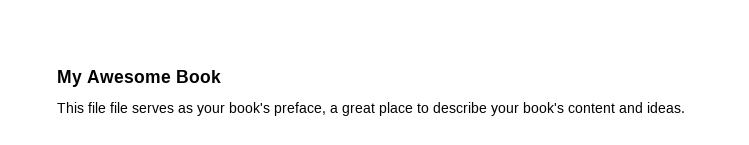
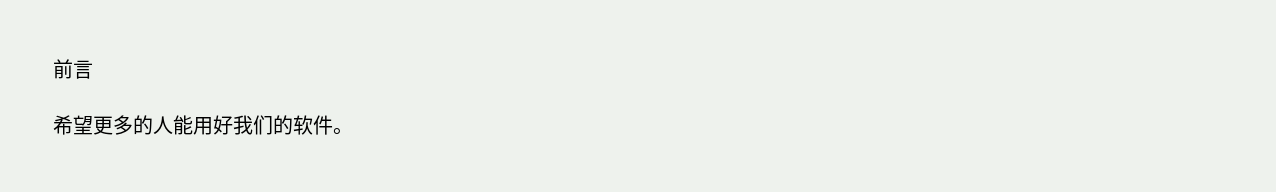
- My Awesome Book
- This file file serves as your book's preface, a great place to describe your book's content and ideas.
+ 前言
+ 希望更多的人能用好我们的软件。

